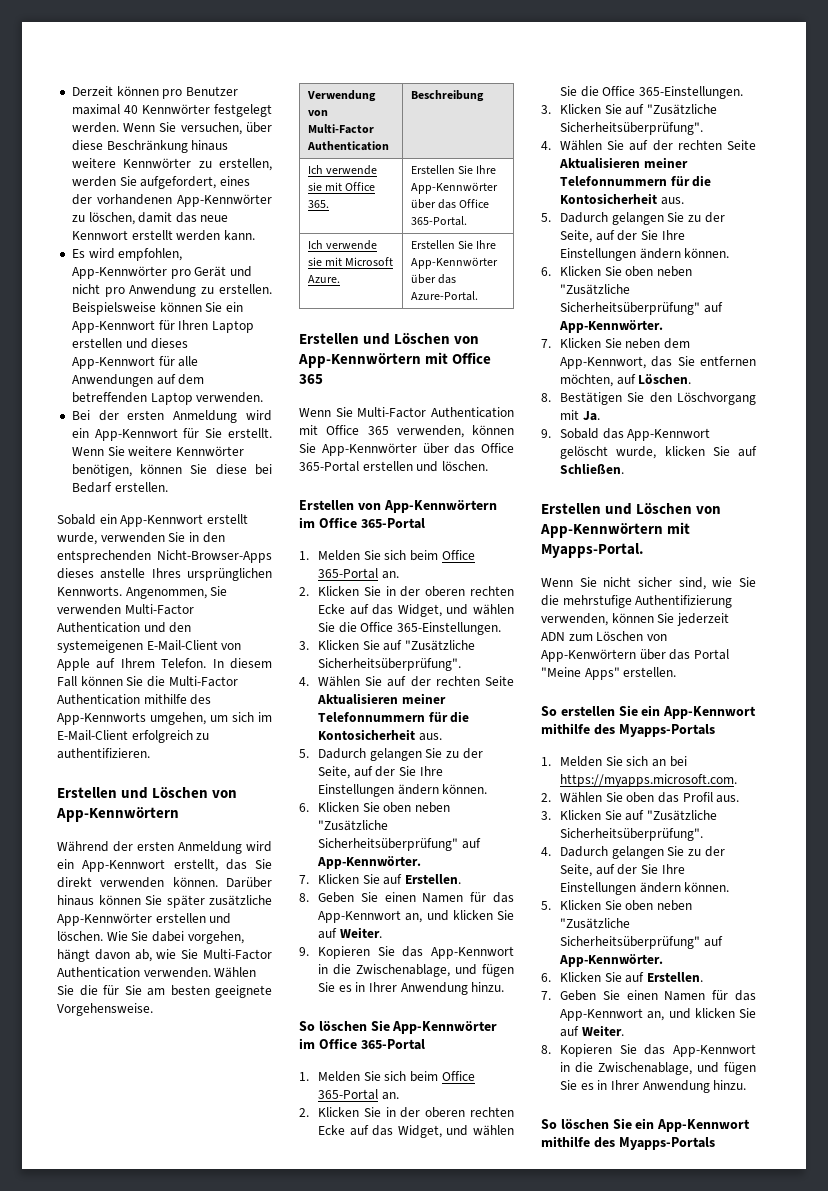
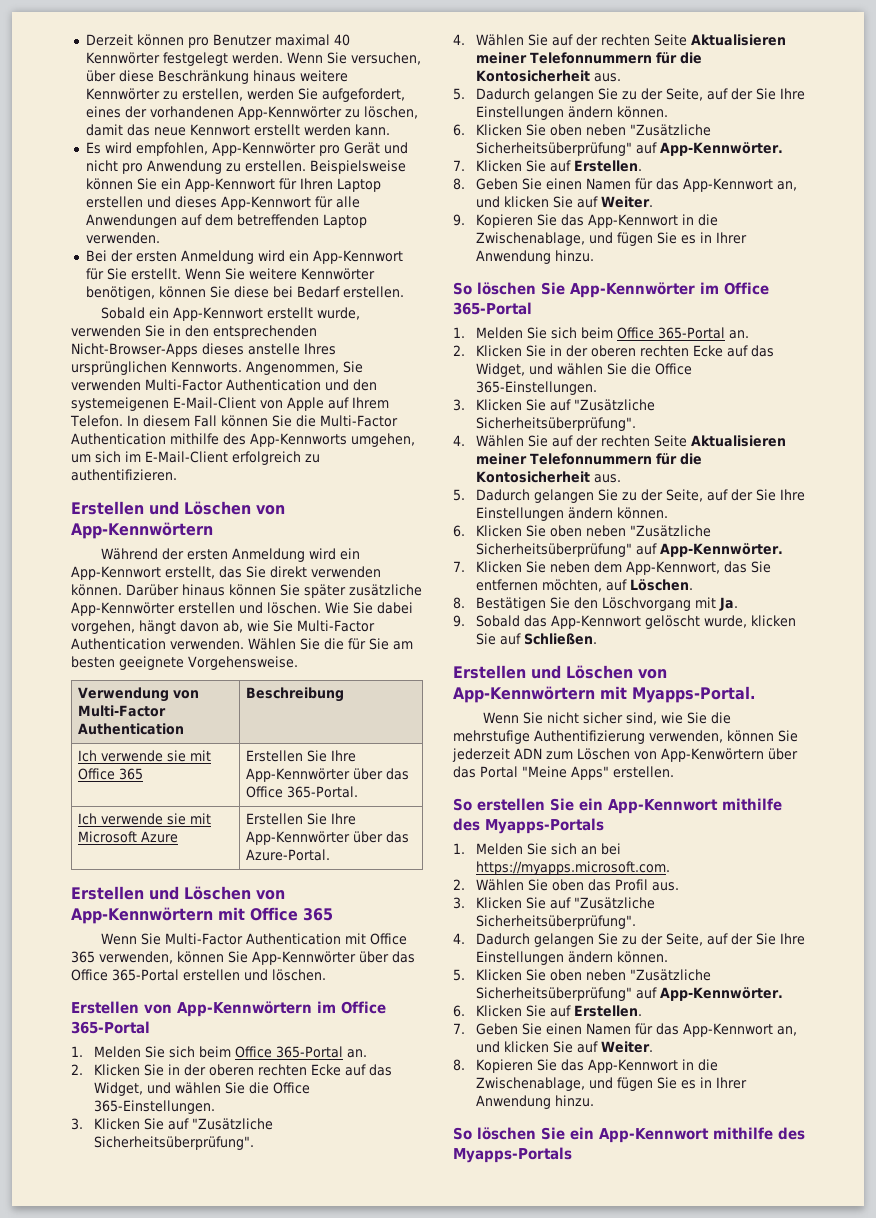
- Ich verwende sie mit Office 365. | Erstellen Sie Ihre App-Kennwörter über das Office 365-Portal.
+ Ich verwende sie mit Office 365 | Erstellen Sie Ihre App-Kennwörter über das Office 365-Portal.
- Ich verwende sie mit Microsoft Azure. | Erstellen Sie Ihre App-Kennwörter über das Azure-Portal.
+ Ich verwende sie mit Microsoft Azure | Erstellen Sie Ihre App-Kennwörter über das Azure-Portal.

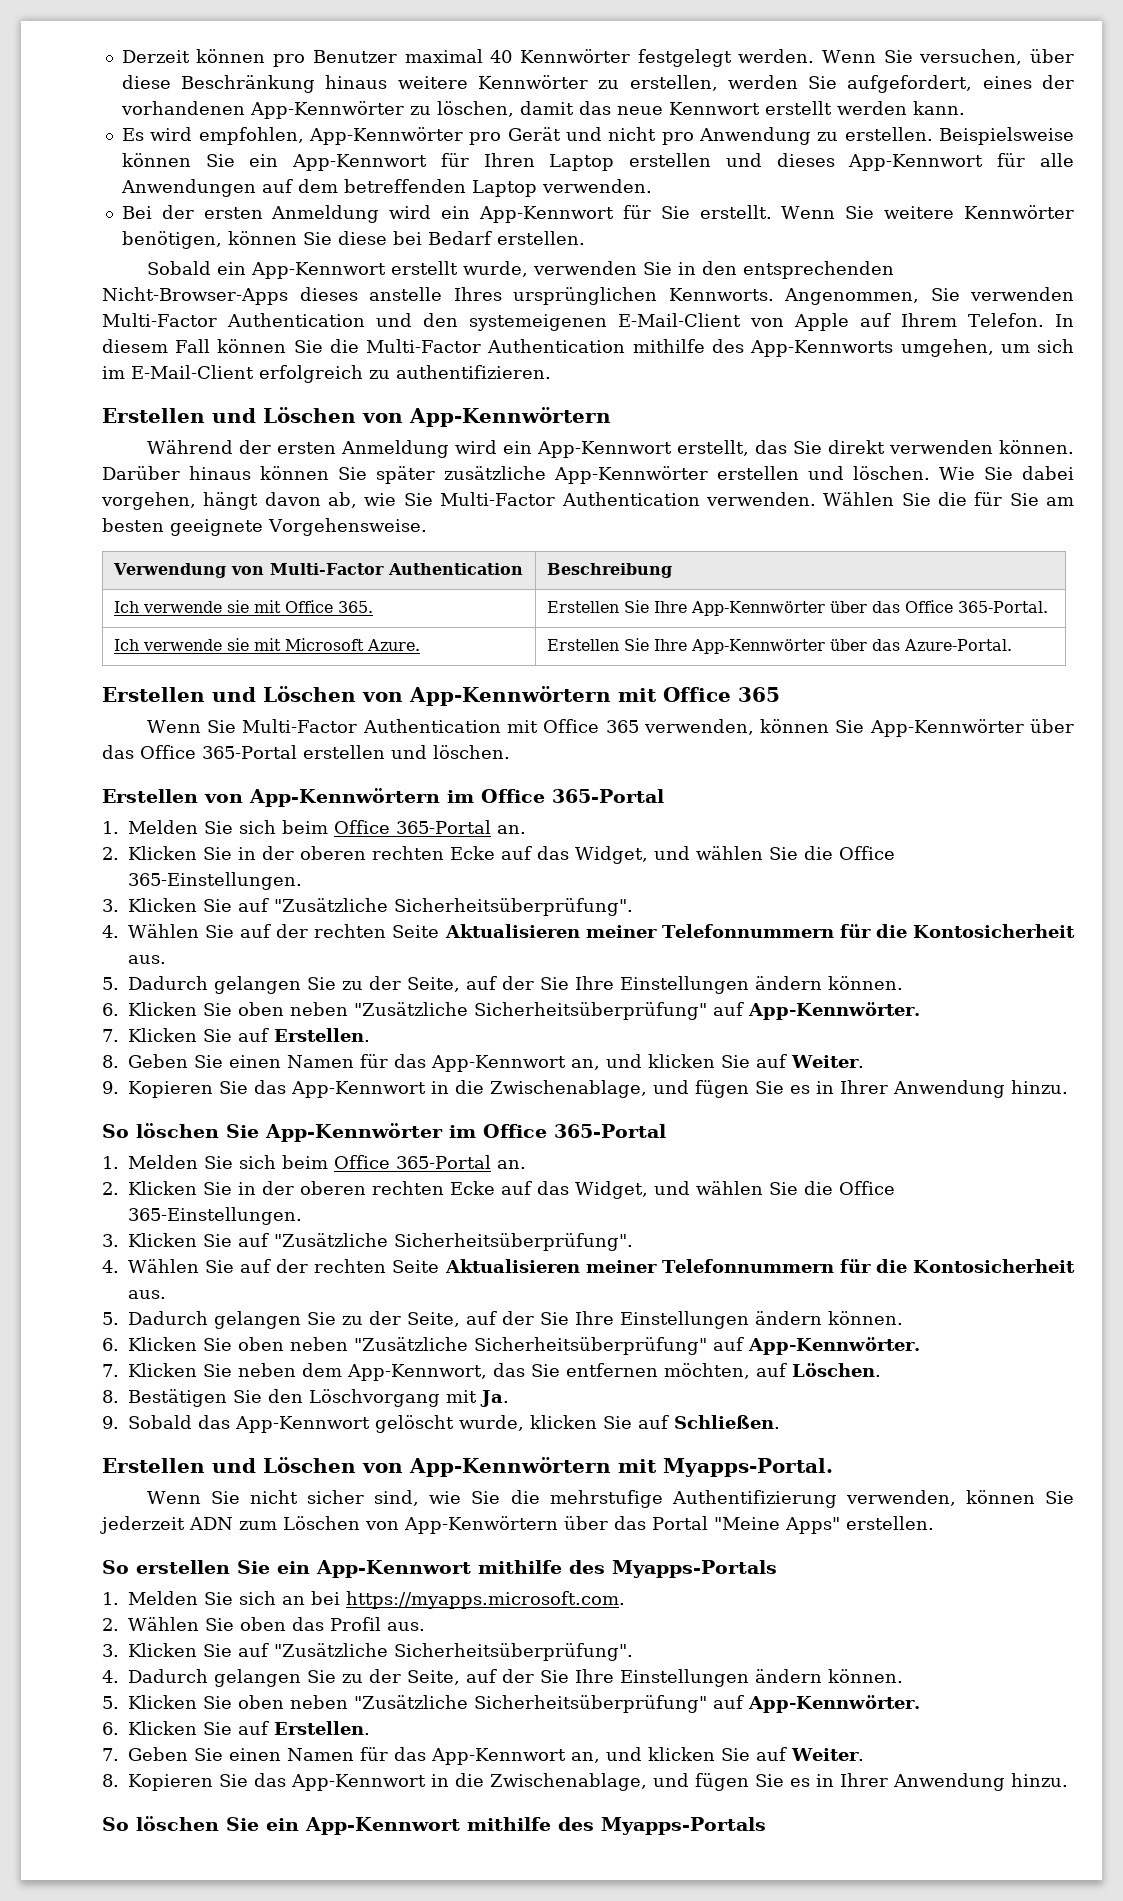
- Ich verwende sie mit Office 365 | Erstellen Sie Ihre App-Kennwörter über das Office 365-Portal.
+ Ich verwende sie mit Office 365. | Erstellen Sie Ihre App-Kennwörter über das Office 365-Portal.
- Ich verwende sie mit Microsoft Azure | Erstellen Sie Ihre App-Kennwörter über das Azure-Portal.
+ Ich verwende sie mit Microsoft Azure. | Erstellen Sie Ihre App-Kennwörter über das Azure-Portal.

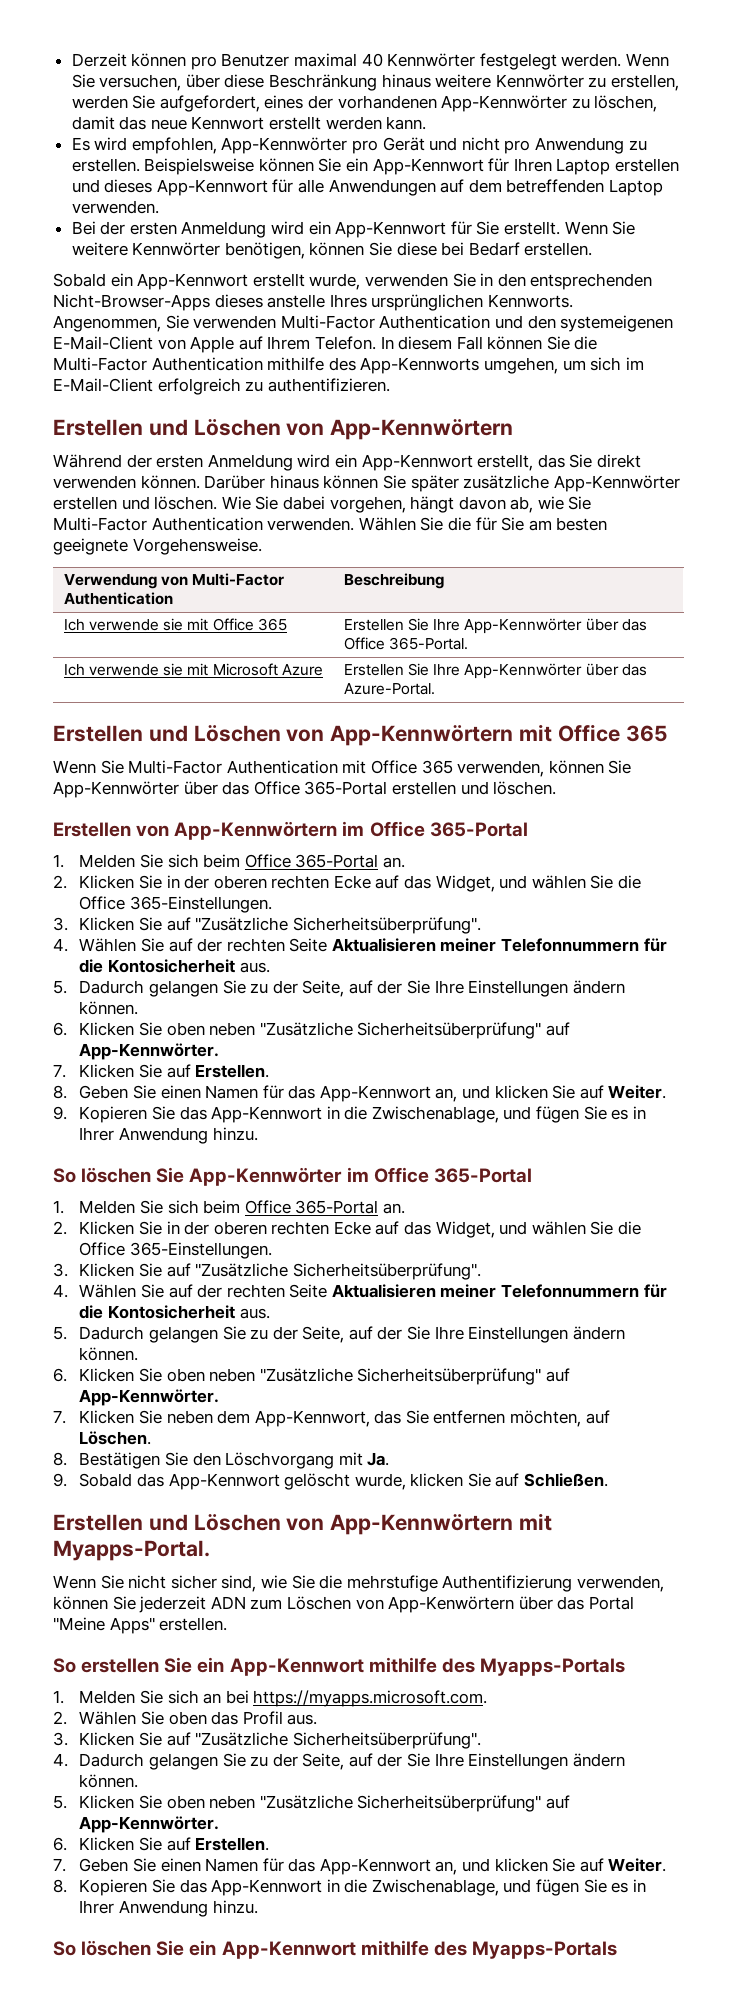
- Ich verwende sie mit Office 365. | Erstellen Sie Ihre App-Kennwörter über das Office 365-Portal.
+ Ich verwende sie mit Office 365 | Erstellen Sie Ihre App-Kennwörter über das Office 365-Portal.
- Ich verwende sie mit Microsoft Azure. | Erstellen Sie Ihre App-Kennwörter über das Azure-Portal.
+ Ich verwende sie mit Microsoft Azure | Erstellen Sie Ihre App-Kennwörter über das Azure-Portal.

